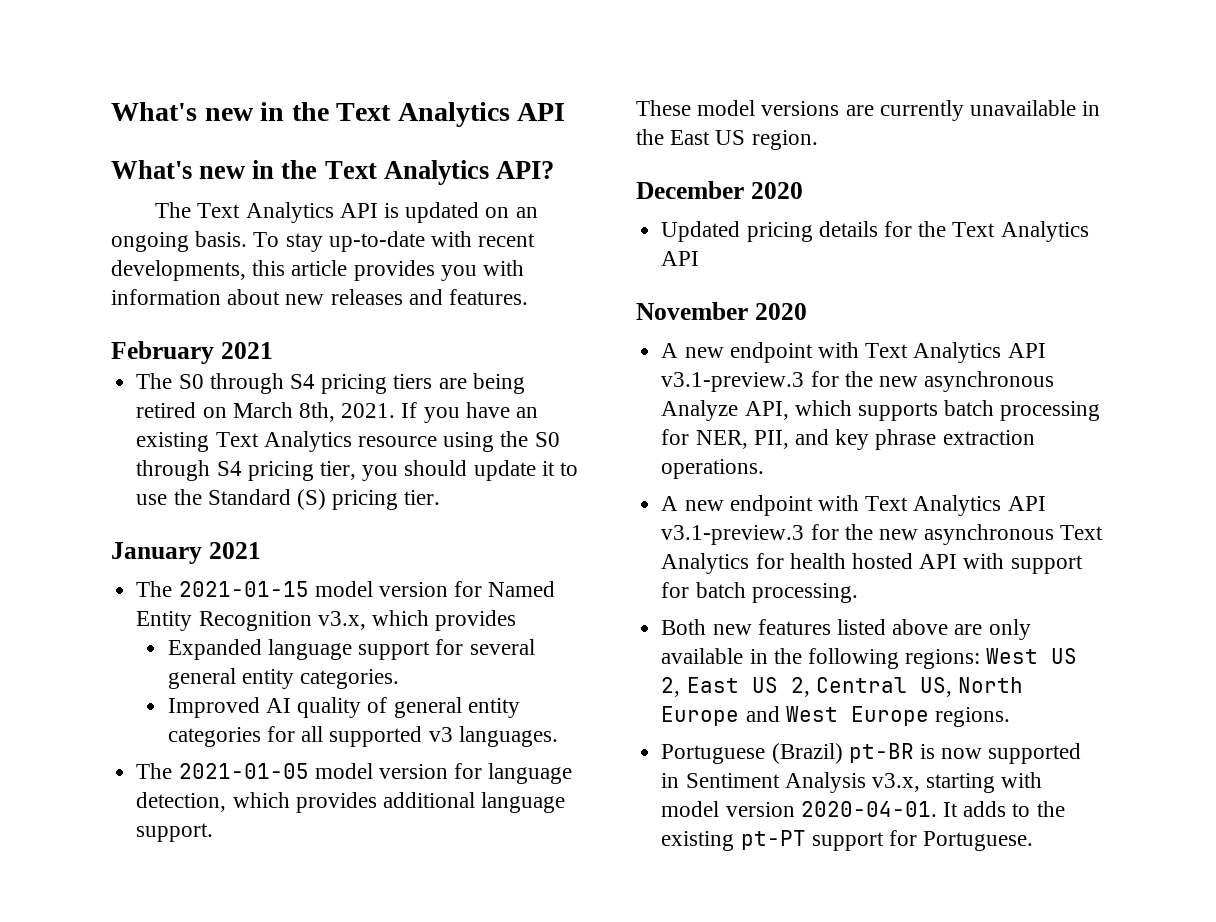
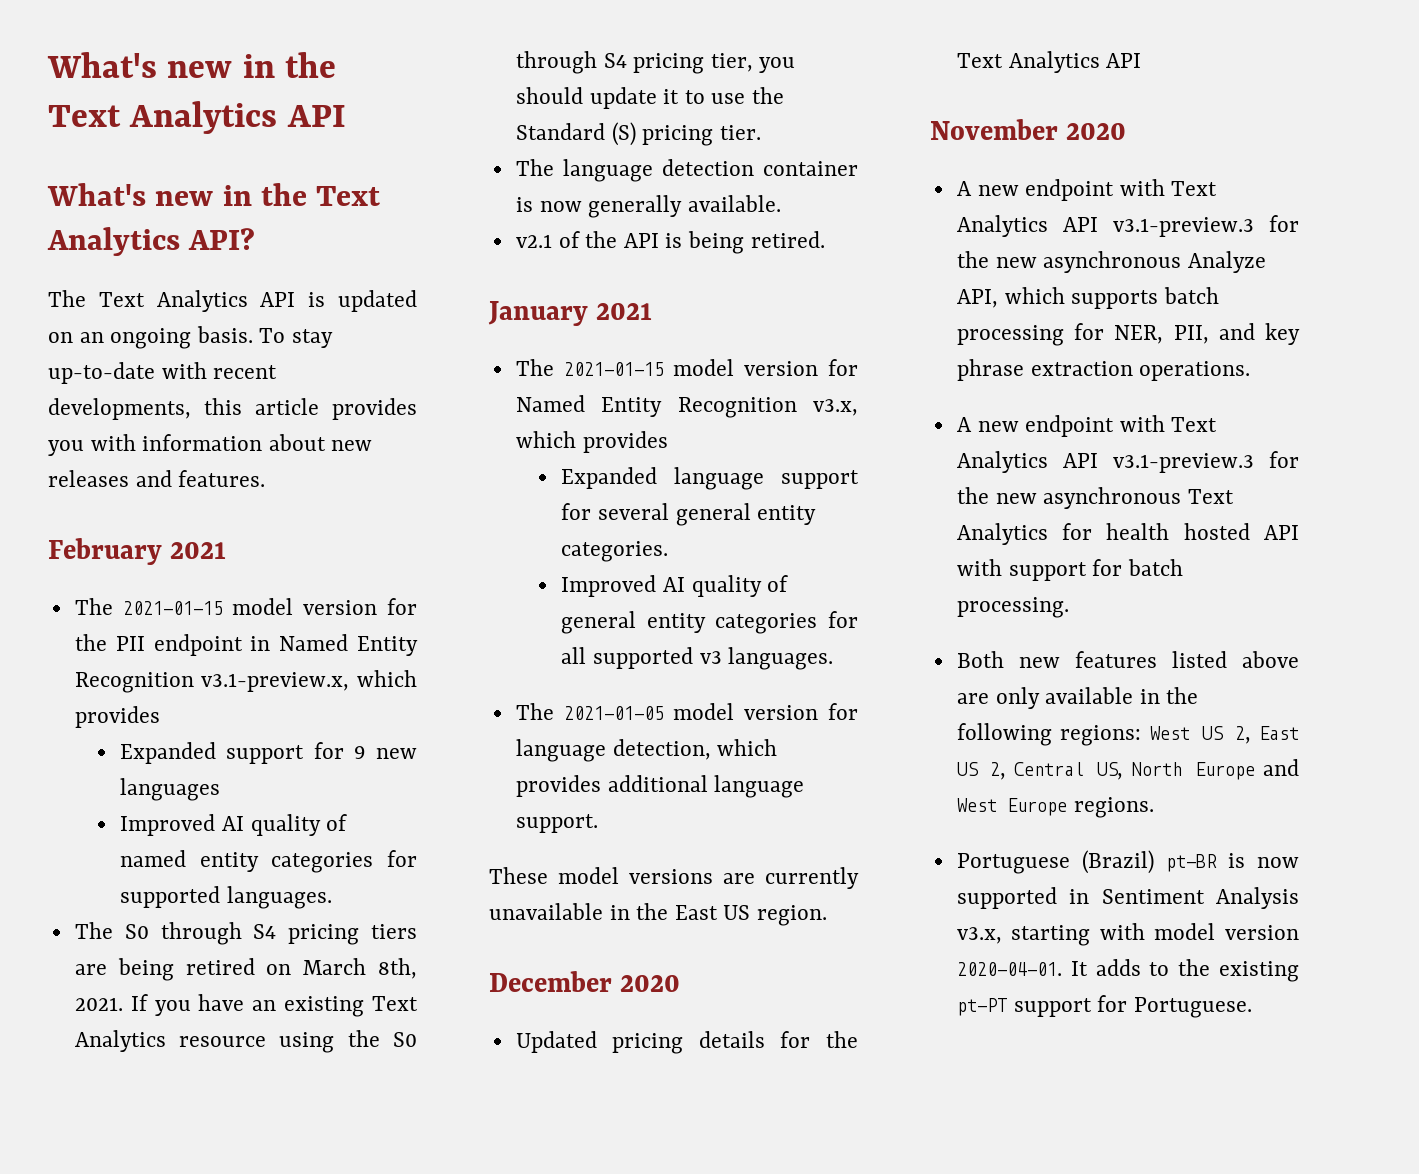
+ The 2021-01-15 model version for the PII endpoint in Named Entity Recognition v3.1-preview.x, which provides
+ Expanded support for 9 new languages
+ Improved AI quality of named entity categories for supported languages.
+ The language detection container is now generally available.
+ v2.1 of the API is being retired.

